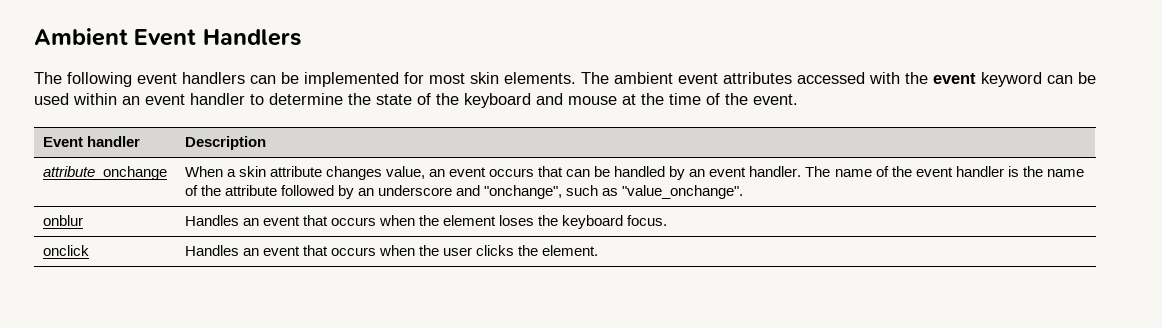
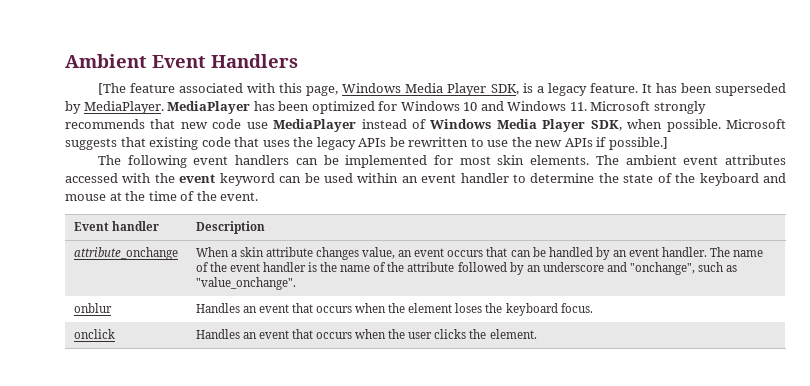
+ [The feature associated with this page, Windows Media Player SDK, is a legacy feature. It has been superseded by MediaPlayer. MediaPlayer has been optimized for Windows 10 and Windows 11. Microsoft strongly recommends that new code use MediaPlayer instead of Windows Media Player SDK, when possible. Microsoft suggests that existing code that uses the legacy APIs be rewritten to use the new APIs if possible.]

